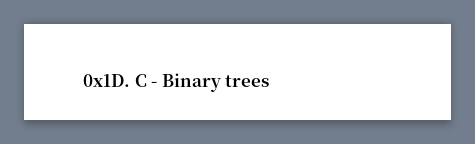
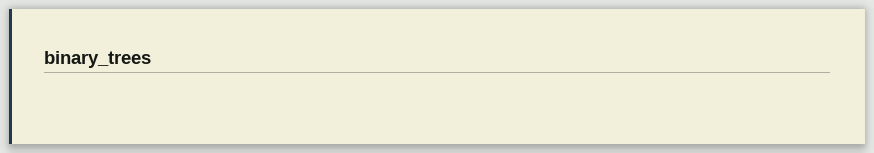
- 0x1D. C - Binary trees
+ binary_trees

